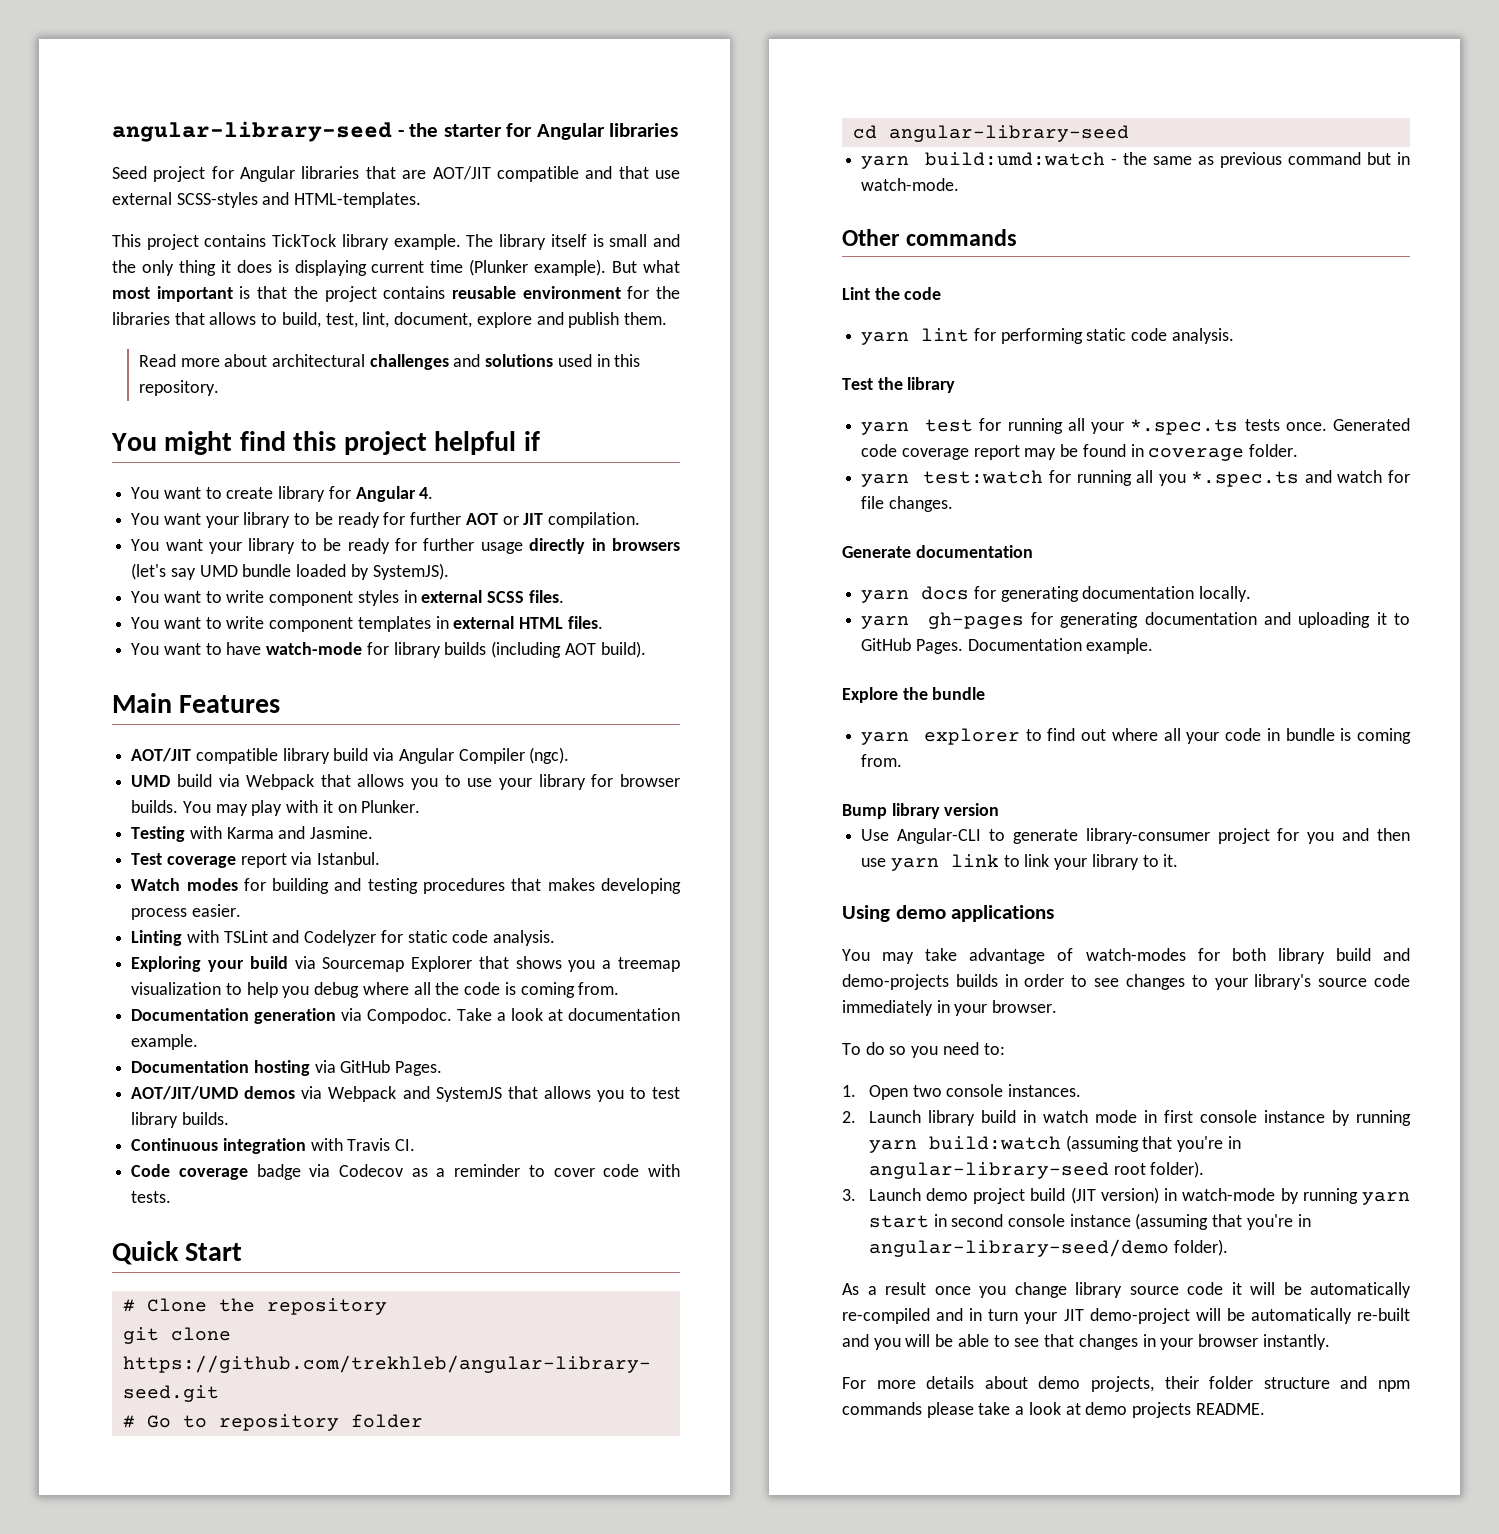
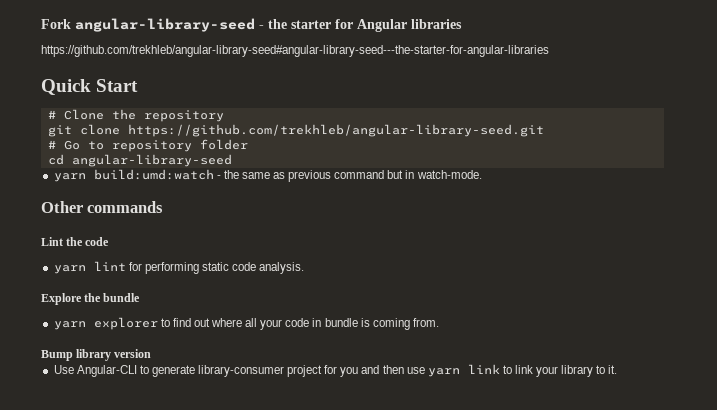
- angular-library-seed - the starter for Angular libraries
+ Fork angular-library-seed - the starter for Angular libraries
- Seed project for Angular libraries that are AOT/JIT compatible and that use external SCSS-styles and HTML-templates.
- This project contains TickTock library example. The library itself is small and the only thing it does is displaying current time (Plunker example). But what most important is that the project contains reusable environment for the libraries that allows to build, test, lint, document, explore and publish them.
- Read more about architectural challenges and solutions used in this repository.
- You might find this project helpful if
- You want to create library for Angular 4.
- You want your library to be ready for further AOT or JIT compilation.
- You want your library to be ready for further usage directly in browsers (let's say UMD bundle loaded by SystemJS).
- You want to write component styles in external SCSS files.
- You want to write component templates in external HTML files.
- You want to have watch-mode for library builds (including AOT build).
- Main Features
- AOT/JIT compatible library build via Angular Compiler (ngc).
- UMD build via Webpack that allows you to use your library for browser builds. You may play with it on Plunker.
- Testing with Karma and Jasmine.
- Test coverage report via Istanbul.
- Watch modes for building and testing procedures that makes developing process easier.
- Linting with TSLint and Codelyzer for static code analysis.
- Exploring your build via Sourcemap Explorer that shows you a treemap visualization to help you debug where all the code is coming from.
- Documentation generation via Compodoc. Take a look at documentation example.
- Documentation hosting via GitHub Pages.
- AOT/JIT/UMD demos via Webpack and SystemJS that allows you to test library builds.
- Continuous integration with Travis CI.
- Code coverage badge via Codecov as a reminder to cover code with tests.
+ https://github.com/trekhleb/angular-library-seed#angular-library-seed---the-starter-for-angular-libraries
- Test the library
- yarn test for running all your *.spec.ts tests once. Generated code coverage report may be found in coverage folder.
- yarn test:watch for running all you *.spec.ts and watch for file changes.
- Generate documentation
- yarn docs for generating documentation locally.
- yarn gh-pages for generating documentation and uploading it to GitHub Pages. Documentation example.
- Using demo applications
- You may take advantage of watch-modes for both library build and demo-projects builds in order to see changes to your library's source code immediately in your browser.
- To do so you need to:
- 1. Open two console instances.
- 2. Launch library build in watch mode in first console instance by running yarn build:watch (assuming that you're in angular-library-seed root folder).
- 3. Launch demo project build (JIT version) in watch-mode by running yarn start in second console instance (assuming that you're in angular-library-seed/demo folder).
- As a result once you change library source code it will be automatically re-compiled and in turn your JIT demo-project will be automatically re-built and you will be able to see that changes in your browser instantly.
- For more details about demo projects, their folder structure and npm commands please take a look at demo projects README.

